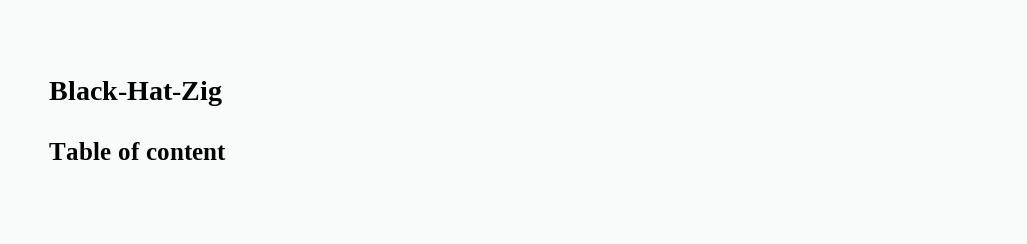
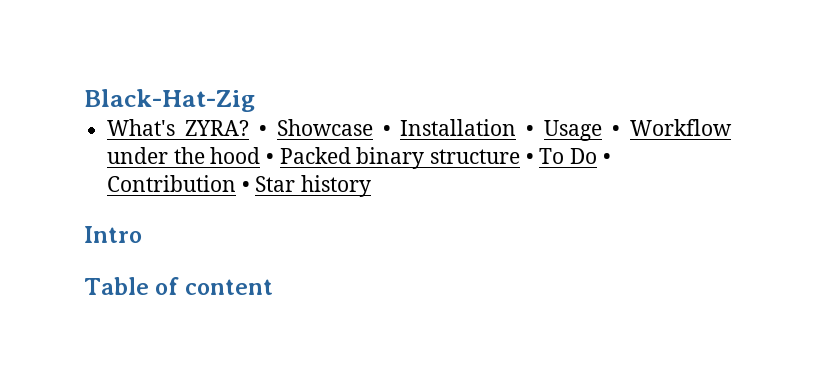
+ What's ZYRA? • Showcase • Installation • Usage • Workflow under the hood • Packed binary structure • To Do • Contribution • Star history
+ Intro

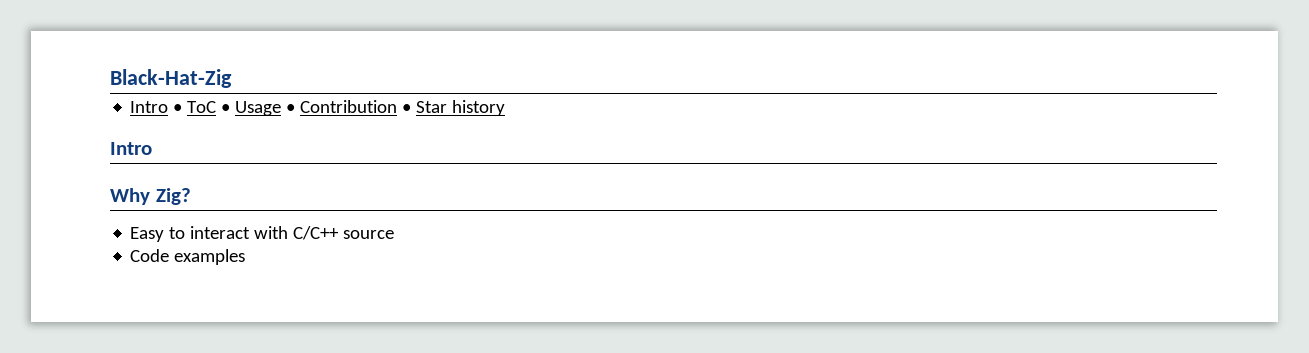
- What's ZYRA? • Showcase • Installation • Usage • Workflow under the hood • Packed binary structure • To Do • Contribution • Star history
+ Intro • ToC • Usage • Contribution • Star history
- Table of content
+ Why Zig?
+ Easy to interact with C/C++ source
+ Code examples

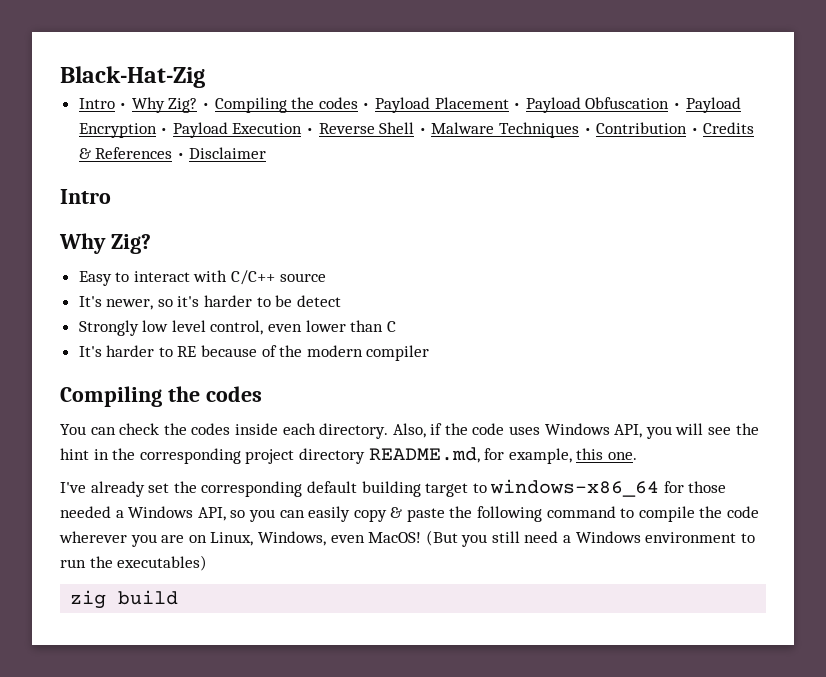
- Intro • ToC • Usage • Contribution • Star history
+ Intro • Why Zig? • Compiling the codes • Payload Placement • Payload Obfuscation • Payload Encryption • Payload Execution • Reverse Shell • Malware Techniques • Contribution • Credits & References • Disclaimer
- Code examples
+ It's newer, so it's harder to be detect
+ Strongly low level control, even lower than C
+ It's harder to RE because of the modern compiler
+ Compiling the codes
+ You can check the codes inside each directory. Also, if the code uses Windows API, you will see the hint in the corresponding project directory README.md, for example, this one.
+ I've already set the corresponding default building target to windows-x86_64 for those needed a Windows API, so you can easily copy & paste the following command to compile the code wherever you are on Linux, Windows, even MacOS! (But you still need a Windows environment to run the executables)
+ zig build

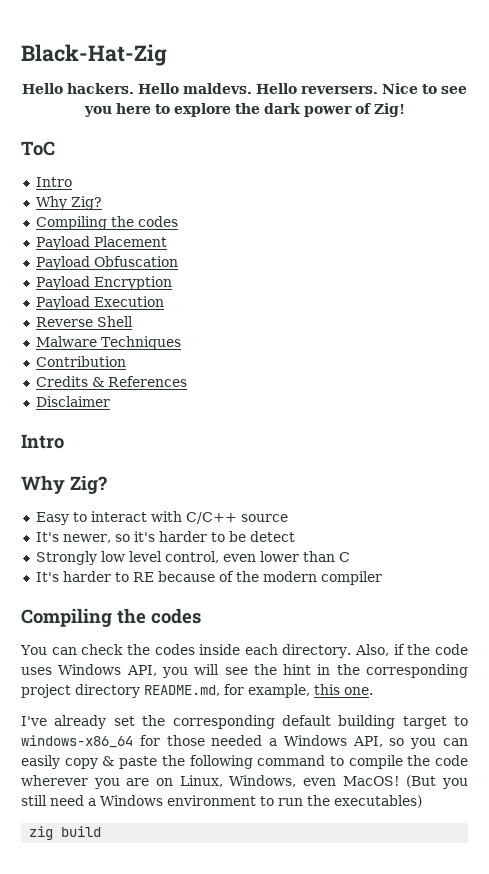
- Intro • Why Zig? • Compiling the codes • Payload Placement • Payload Obfuscation • Payload Encryption • Payload Execution • Reverse Shell • Malware Techniques • Contribution • Credits & References • Disclaimer
+ Hello hackers. Hello maldevs. Hello reversers. Nice to see you here to explore the dark power of Zig!
+ ToC
+ Intro
+ Why Zig?
+ Compiling the codes
+ Payload Placement
+ Payload Obfuscation
+ Payload Encryption
+ Payload Execution
+ Reverse Shell
+ Malware Techniques
+ Contribution
+ Credits & References
+ Disclaimer

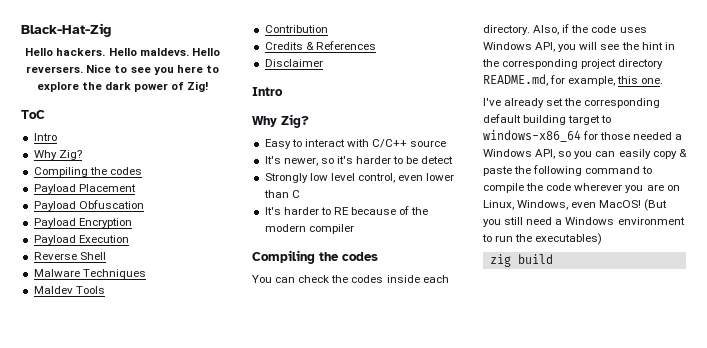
+ Maldev Tools

